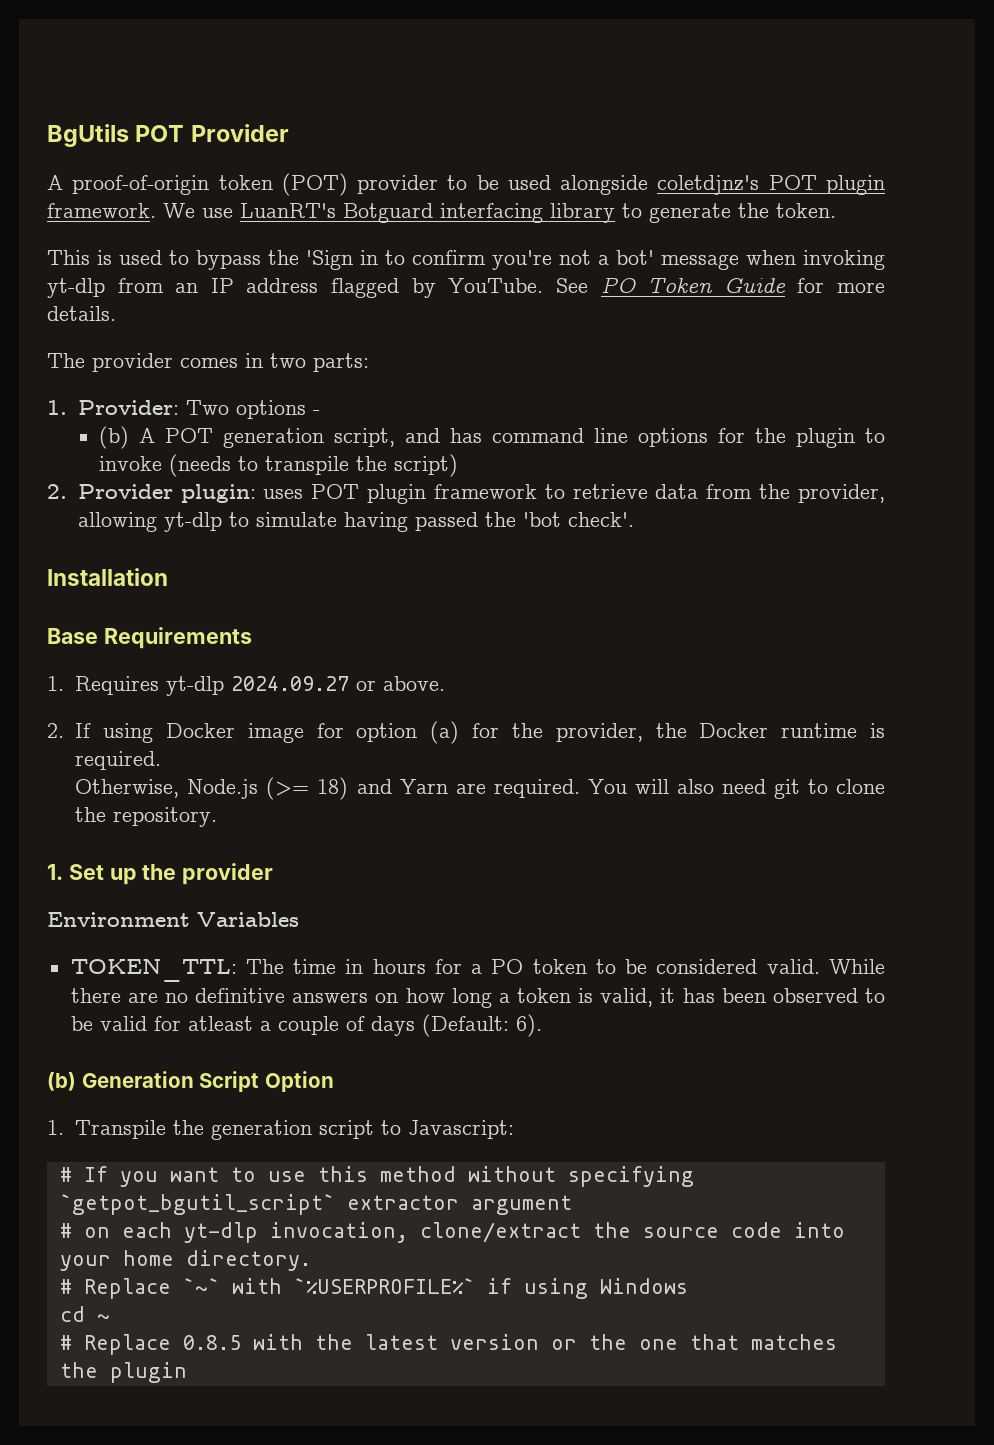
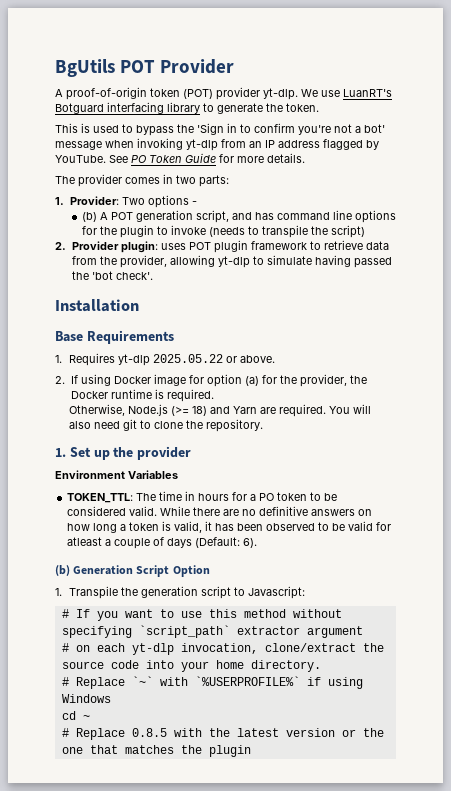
- A proof-of-origin token (POT) provider to be used alongside coletdjnz's POT plugin framework.
+ A proof-of-origin token (POT) provider yt-dlp.
- 1. Requires yt-dlp 2024.09.27 or above.
+ 1. Requires yt-dlp 2025.05.22 or above.
- # If you want to use this method without specifying `getpot_bgutil_script` extractor argument
+ # If you want to use this method without specifying `script_path` extractor argument

